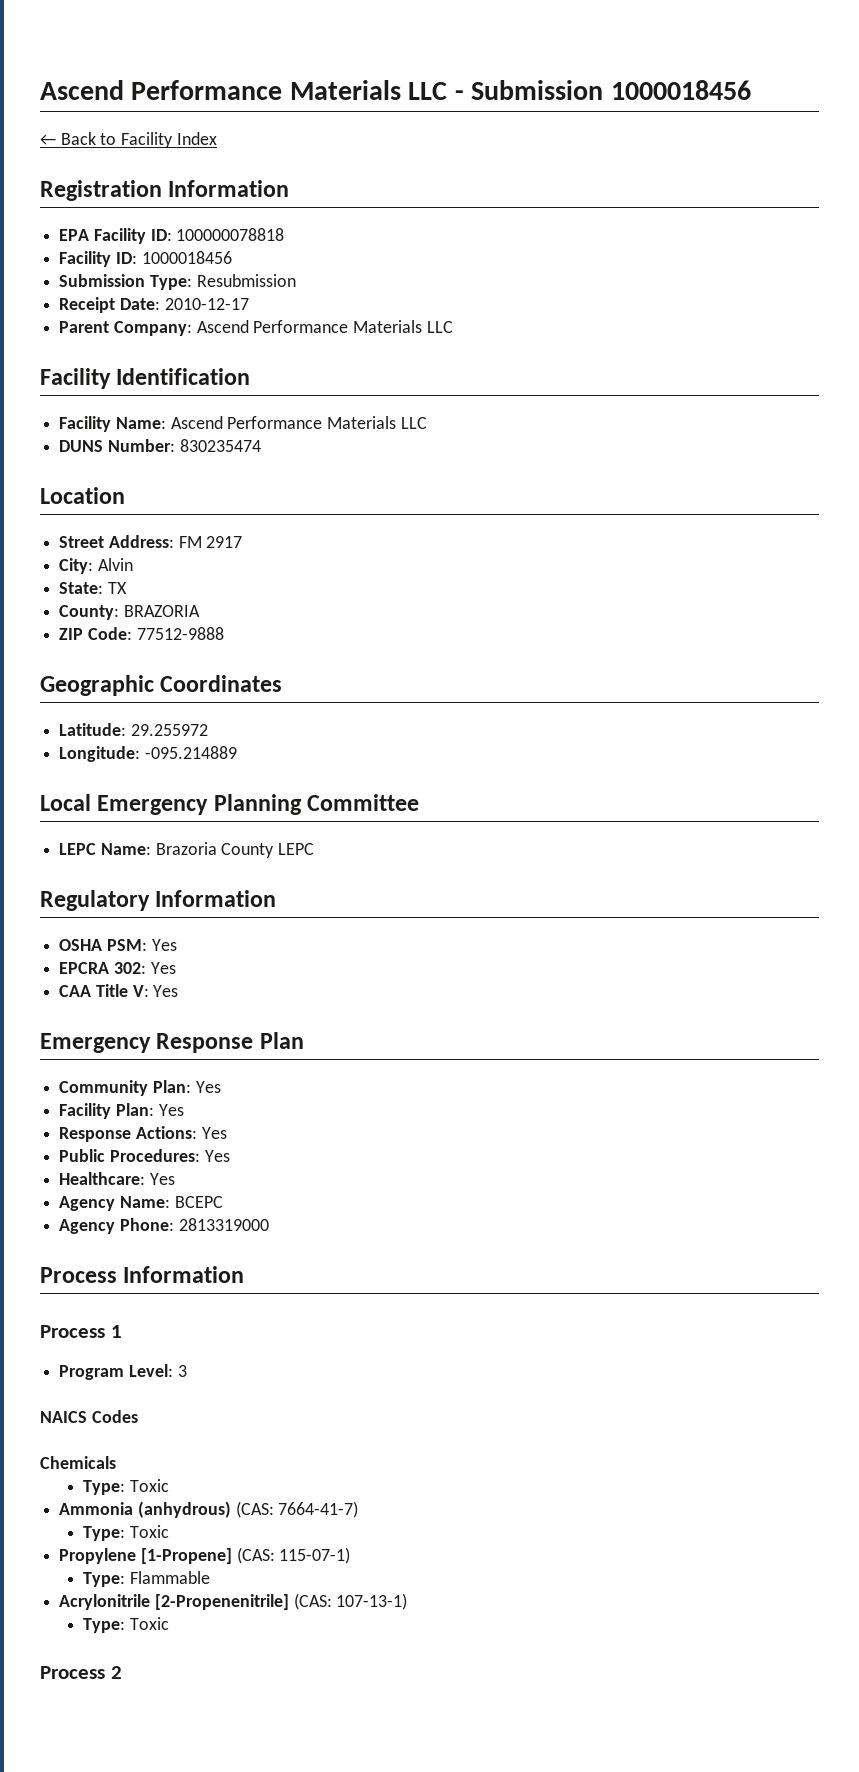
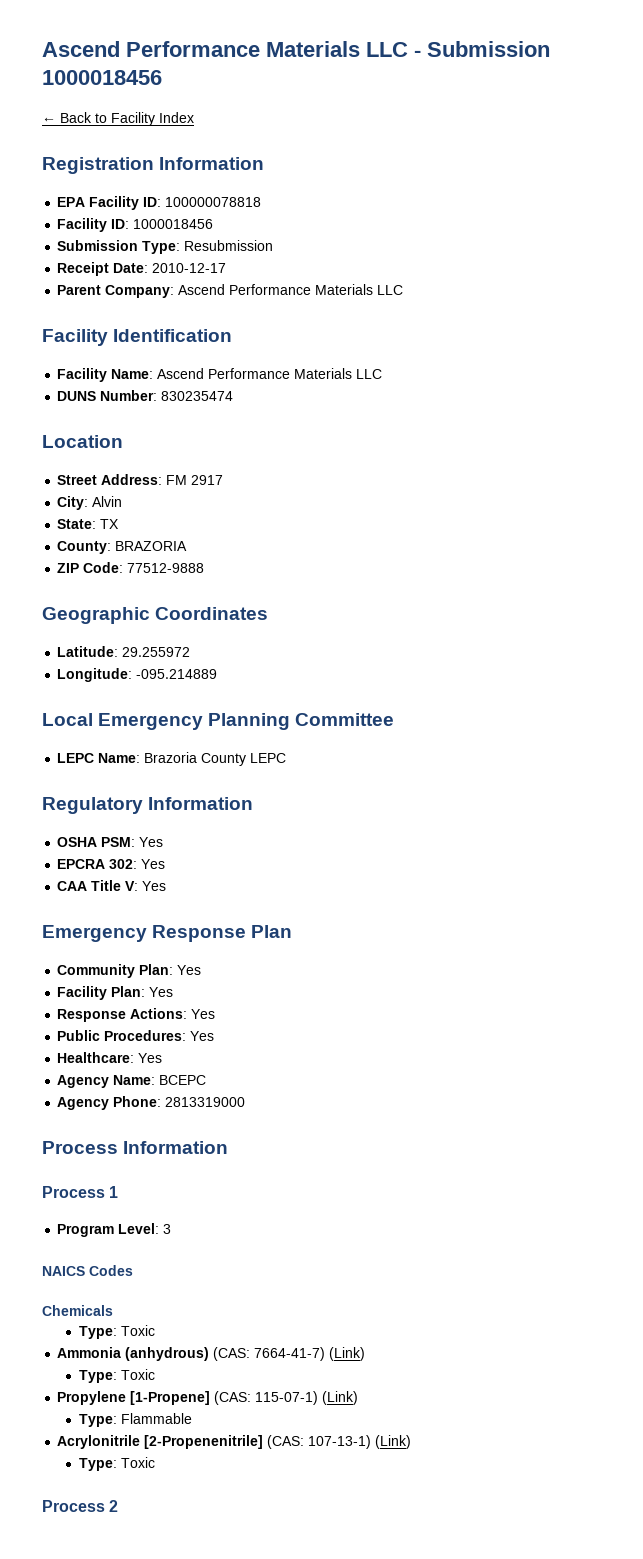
- Ammonia (anhydrous) (CAS: 7664-41-7)
+ Ammonia (anhydrous) (CAS: 7664-41-7) (Link)
- Propylene [1-Propene] (CAS: 115-07-1)
+ Propylene [1-Propene] (CAS: 115-07-1) (Link)
- Acrylonitrile [2-Propenenitrile] (CAS: 107-13-1)
+ Acrylonitrile [2-Propenenitrile] (CAS: 107-13-1) (Link)

